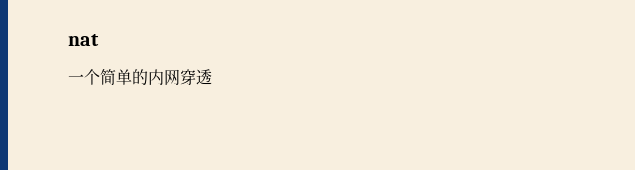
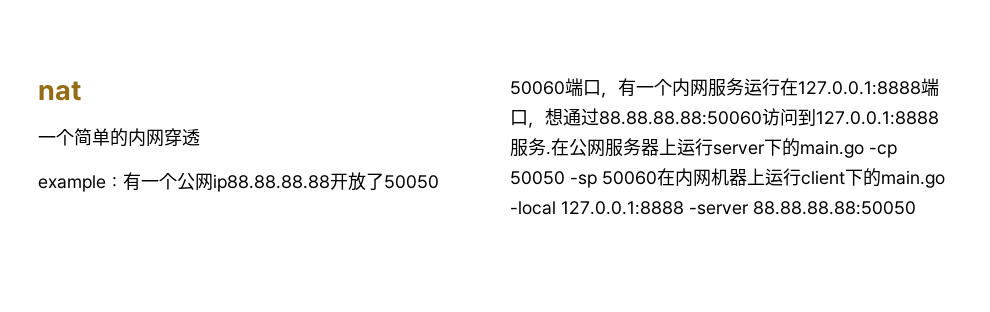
+ example：有一个公网ip88.88.88.88开放了50050 50060端口，有一个内网服务运行在127.0.0.1:8888端口，想通过88.88.88.88:50060访问到127.0.0.1:8888服务.在公网服务器上运行server下的main.go -cp 50050 -sp 50060在内网机器上运行client下的main.go -local 127.0.0.1:8888 -server 88.88.88.88:50050

